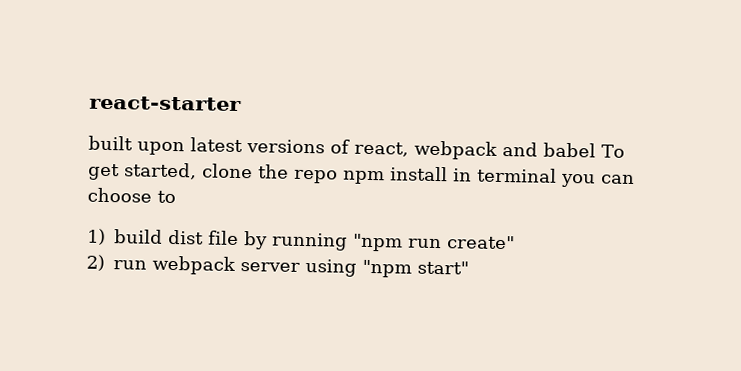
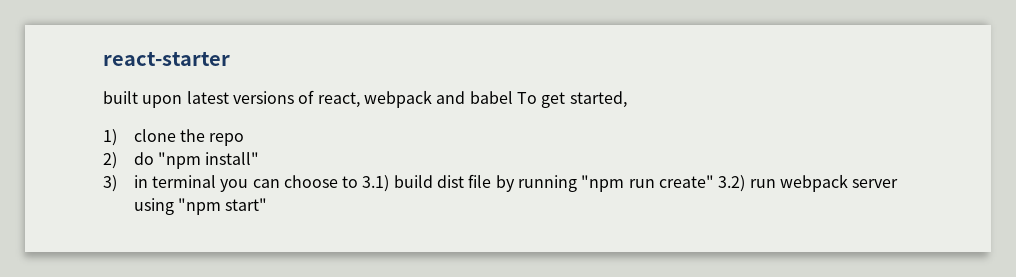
- built upon latest versions of react, webpack and babel To get started, clone the repo npm install in terminal you can choose to
- 1) build dist file by running "npm run create"
- 2) run webpack server using "npm start"
+ built upon latest versions of react, webpack and babel To get started,
+ 1) clone the repo
+ 2) do "npm install"
+ 3) in terminal you can choose to 3.1) build dist file by running "npm run create" 3.2) run webpack server using "npm start"

